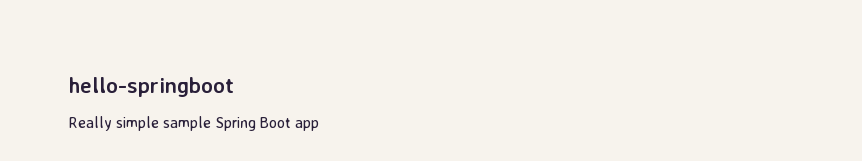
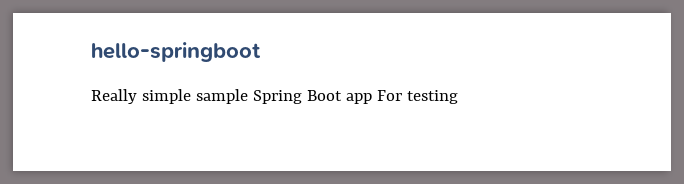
- Really simple sample Spring Boot app
+ Really simple sample Spring Boot app For testing

